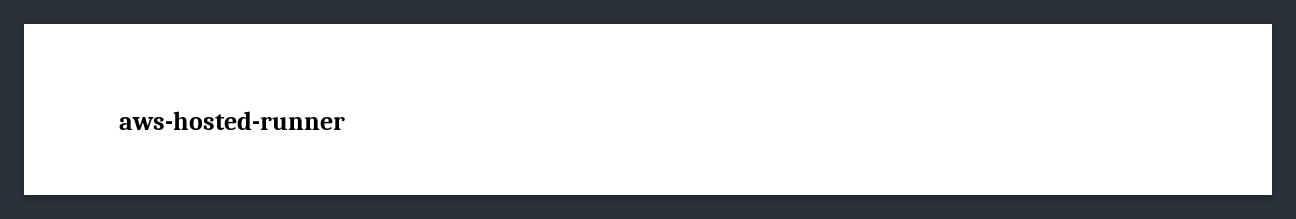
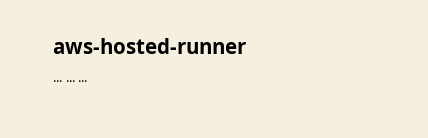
+ ... ... ...

